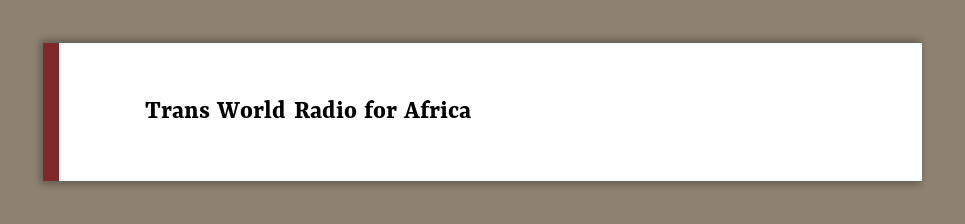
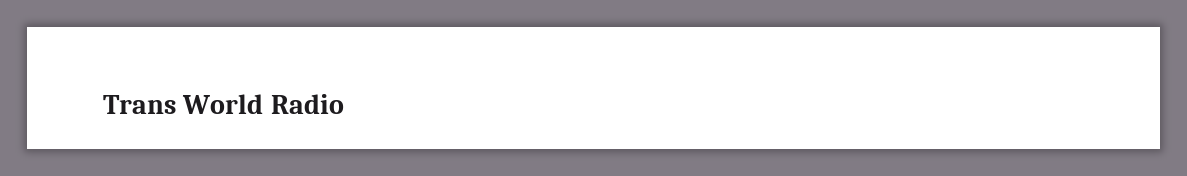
- Trans World Radio for Africa
+ Trans World Radio

